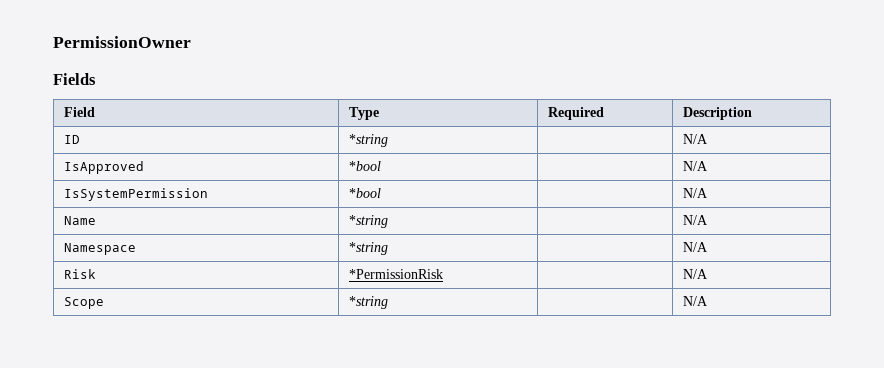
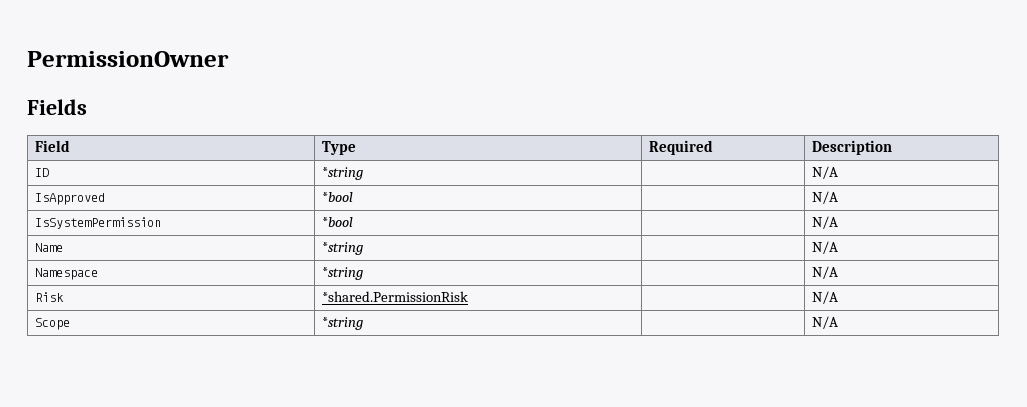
- Risk | *PermissionRisk | | N/A
+ Risk | *shared.PermissionRisk | | N/A

